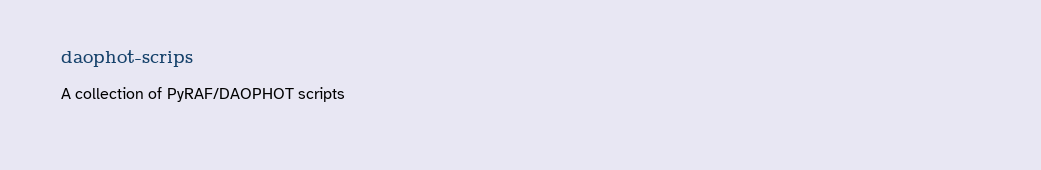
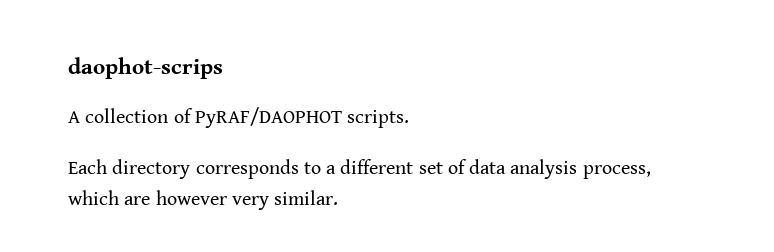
- A collection of PyRAF/DAOPHOT scripts
+ A collection of PyRAF/DAOPHOT scripts.
+ Each directory corresponds to a different set of data analysis process, which are however very similar.

